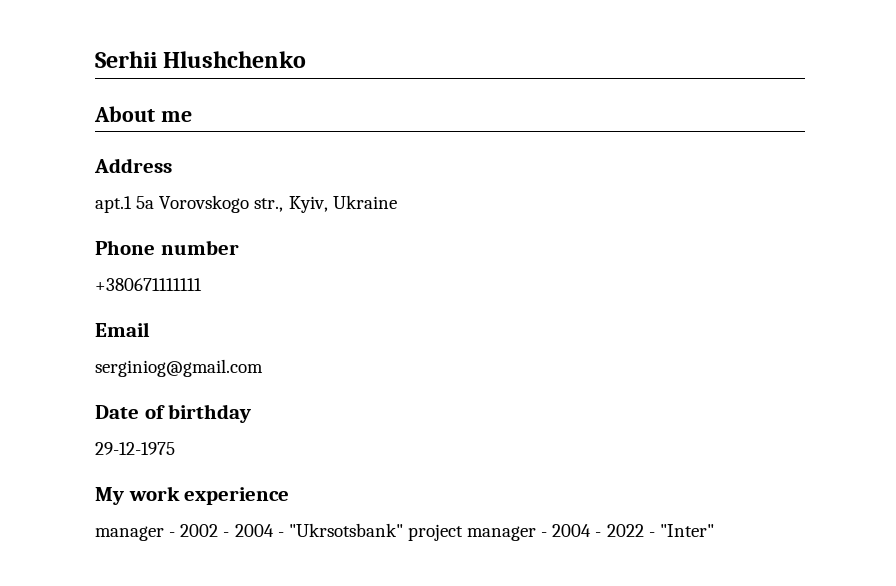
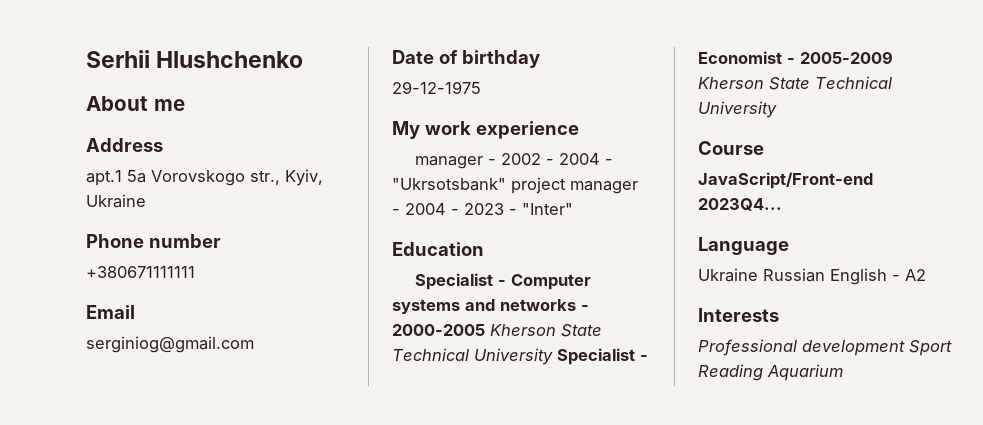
- manager - 2002 - 2004 - "Ukrsotsbank" project manager - 2004 - 2022 - "Inter"
+ manager - 2002 - 2004 - "Ukrsotsbank" project manager - 2004 - 2023 - "Inter"
+ Education
+ Specialist - Computer systems and networks - 2000-2005 Kherson State Technical University Specialist - Economist - 2005-2009 Kherson State Technical University
+ Course
+ JavaScript/Front-end 2023Q4...
+ Language
+ Ukraine Russian English - A2
+ Interests
+ Professional development Sport Reading Aquarium

